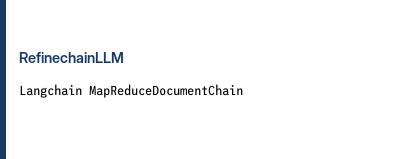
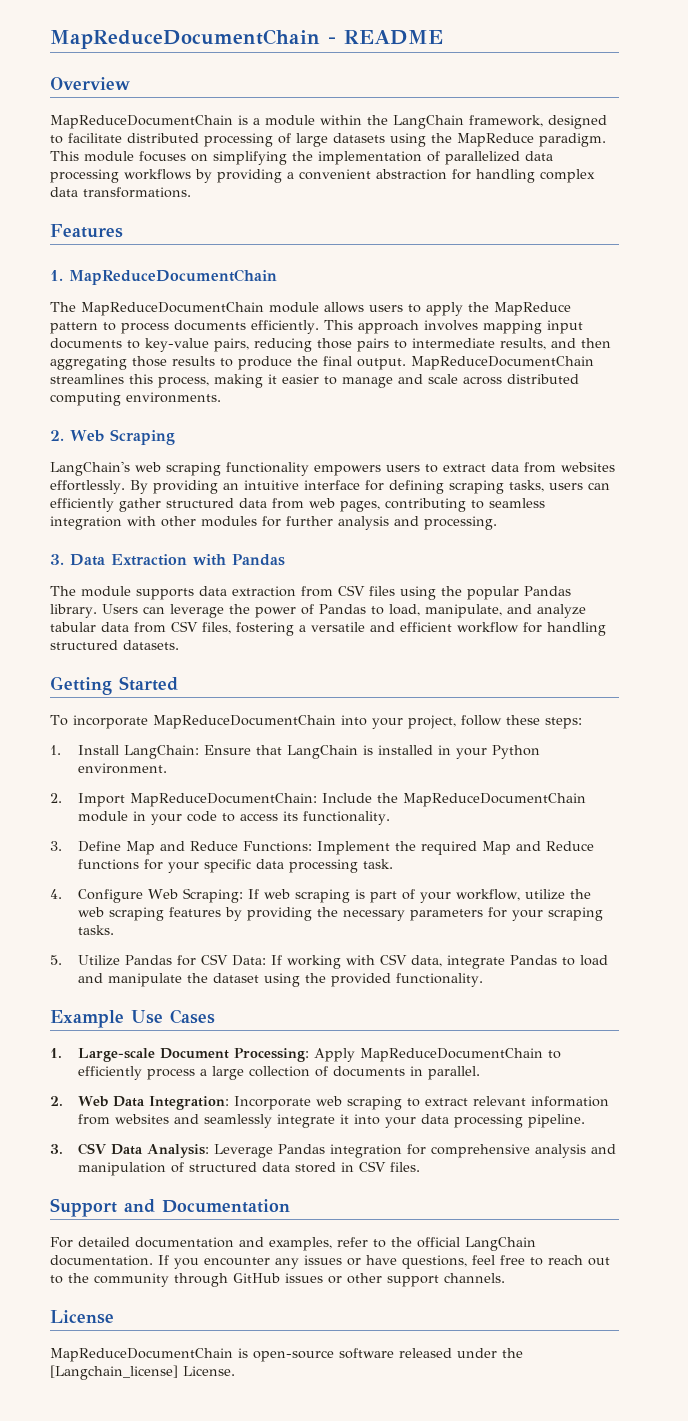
- RefinechainLLM
- Langchain MapReduceDocumentChain
+ MapReduceDocumentChain - README
+ Overview
+ MapReduceDocumentChain is a module within the LangChain framework, designed to facilitate distributed processing of large datasets using the MapReduce paradigm. This module focuses on simplifying the implementation of parallelized data processing workflows by providing a convenient abstraction for handling complex data transformations.
+ Features
+ 1. MapReduceDocumentChain
+ The MapReduceDocumentChain module allows users to apply the MapReduce pattern to process documents efficiently. This approach involves mapping input documents to key-value pairs, reducing those pairs to intermediate results, and then aggregating those results to produce the final output. MapReduceDocumentChain streamlines this process, making it easier to manage and scale across distributed computing environments.
+ 2. Web Scraping
+ LangChain's web scraping functionality empowers users to extract data from websites effortlessly. By providing an intuitive interface for defining scraping tasks, users can efficiently gather structured data from web pages, contributing to seamless integration with other modules for further analysis and processing.
+ 3. Data Extraction with Pandas
+ The module supports data extraction from CSV files using the popular Pandas library. Users can leverage the power of Pandas to load, manipulate, and analyze tabular data from CSV files, fostering a versatile and efficient workflow for handling structured datasets.
+ Getting Started
+ To incorporate MapReduceDocumentChain into your project, follow these steps:
+ 1. Install LangChain: Ensure that LangChain is installed in your Python environment.
+ 2. Import MapReduceDocumentChain: Include the MapReduceDocumentChain module in your code to access its functionality.
+ 3. Define Map and Reduce Functions: Implement the required Map and Reduce functions for your specific data processing task.
+ 4. Configure Web Scraping: If web scraping is part of your workflow, utilize the web scraping features by providing the necessary parameters for your scraping tasks.
+ 5. Utilize Pandas for CSV Data: If working with CSV data, integrate Pandas to load and manipulate the dataset using the provided functionality.
+ Example Use Cases
+ 1. Large-scale Document Processing: Apply MapReduceDocumentChain to efficiently process a large collection of documents in parallel.
+ 2. Web Data Integration: Incorporate web scraping to extract relevant information from websites and seamlessly integrate it into your data processing pipeline.
+ 3. CSV Data Analysis: Leverage Pandas integration for comprehensive analysis and manipulation of structured data stored in CSV files.
+ Support and Documentation
+ For detailed documentation and examples, refer to the official LangChain documentation. If you encounter any issues or have questions, feel free to reach out to the community through GitHub issues or other support channels.
+ License
+ MapReduceDocumentChain is open-source software released under the [Langchain_license] License.

